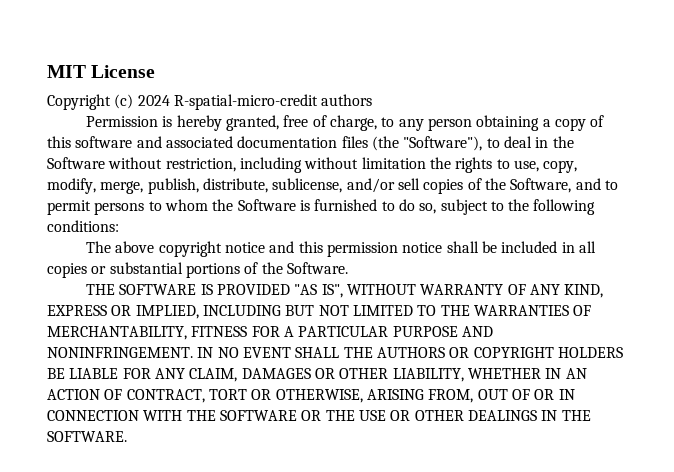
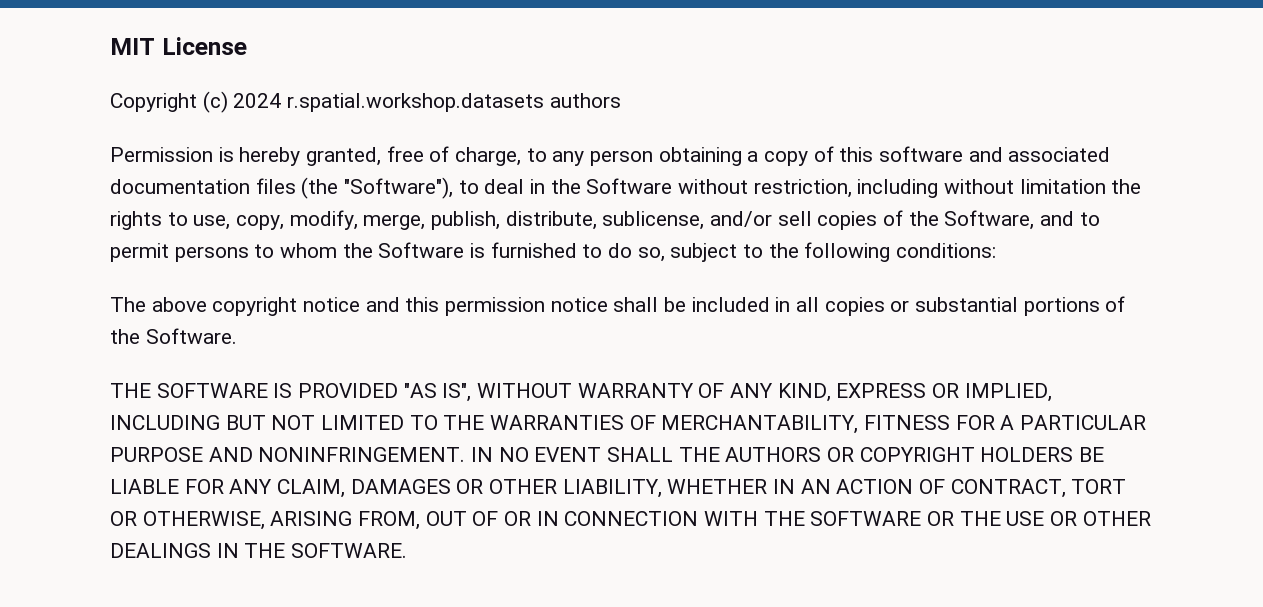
- Copyright (c) 2024 R-spatial-micro-credit authors
+ Copyright (c) 2024 r.spatial.workshop.datasets authors

